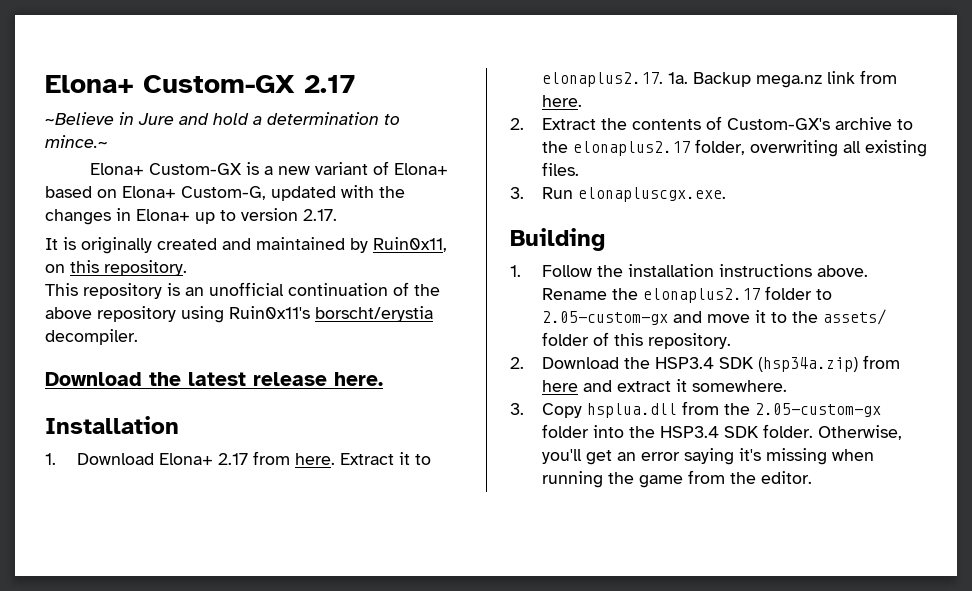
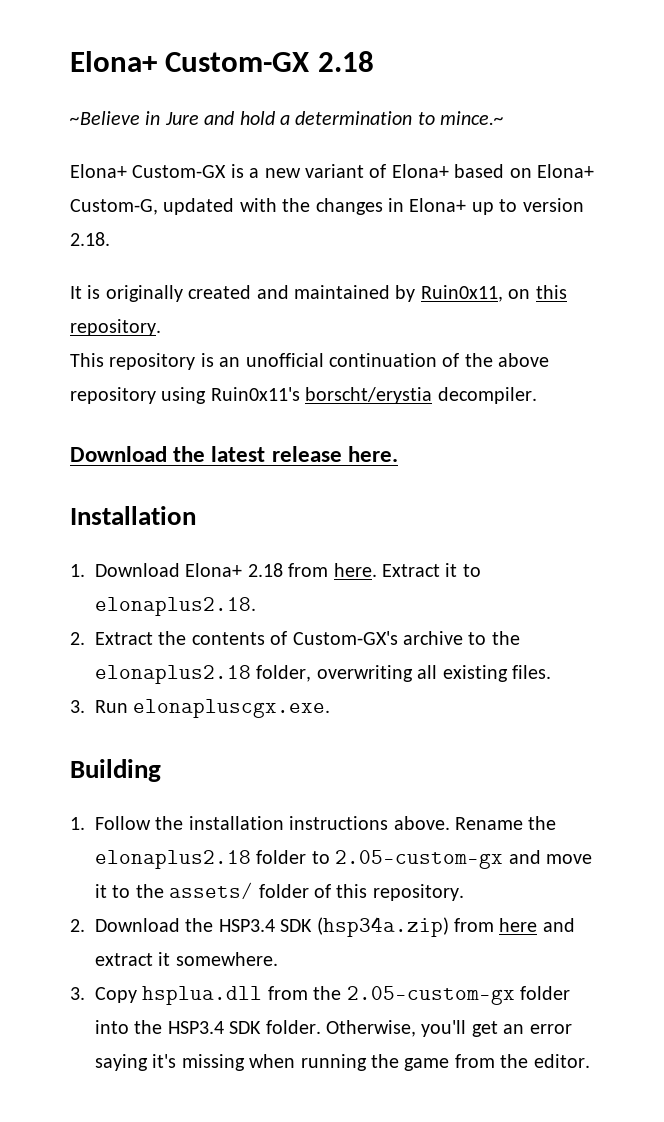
- Elona+ Custom-GX 2.17
+ Elona+ Custom-GX 2.18
- Elona+ Custom-GX is a new variant of Elona+ based on Elona+ Custom-G, updated with the changes in Elona+ up to version 2.17.
+ Elona+ Custom-GX is a new variant of Elona+ based on Elona+ Custom-G, updated with the changes in Elona+ up to version 2.18.
- 1. Download Elona+ 2.17 from here.
+ 1. Download Elona+ 2.18 from here.
- Extract it to elonaplus2.17. 1a. Backup mega.nz link from here.
+ Extract it to elonaplus2.18.
- 2. Extract the contents of Custom-GX's archive to the elonaplus2.17 folder, overwriting all existing files.
+ 2. Extract the contents of Custom-GX's archive to the elonaplus2.18 folder, overwriting all existing files.
- Rename the elonaplus2.17 folder to 2.05-custom-gx and move it to the assets/ folder of this repository.
+ Rename the elonaplus2.18 folder to 2.05-custom-gx and move it to the assets/ folder of this repository.

